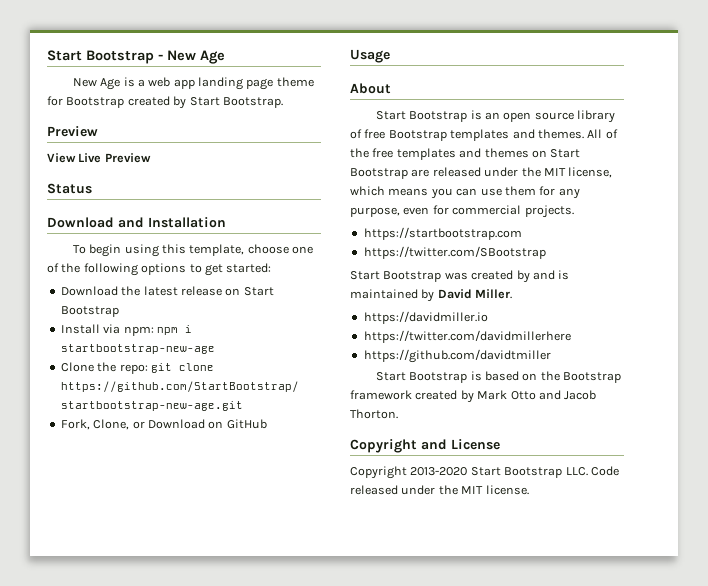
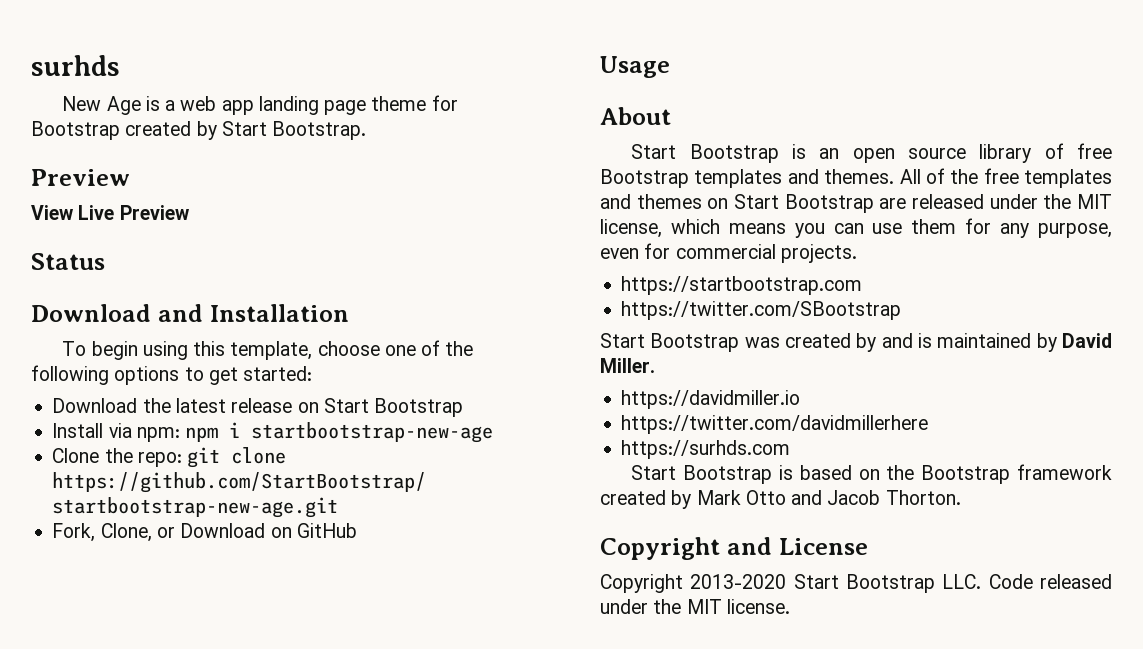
- Start Bootstrap - New Age
+ surhds
- https://github.com/davidtmiller
+ https://surhds.com

